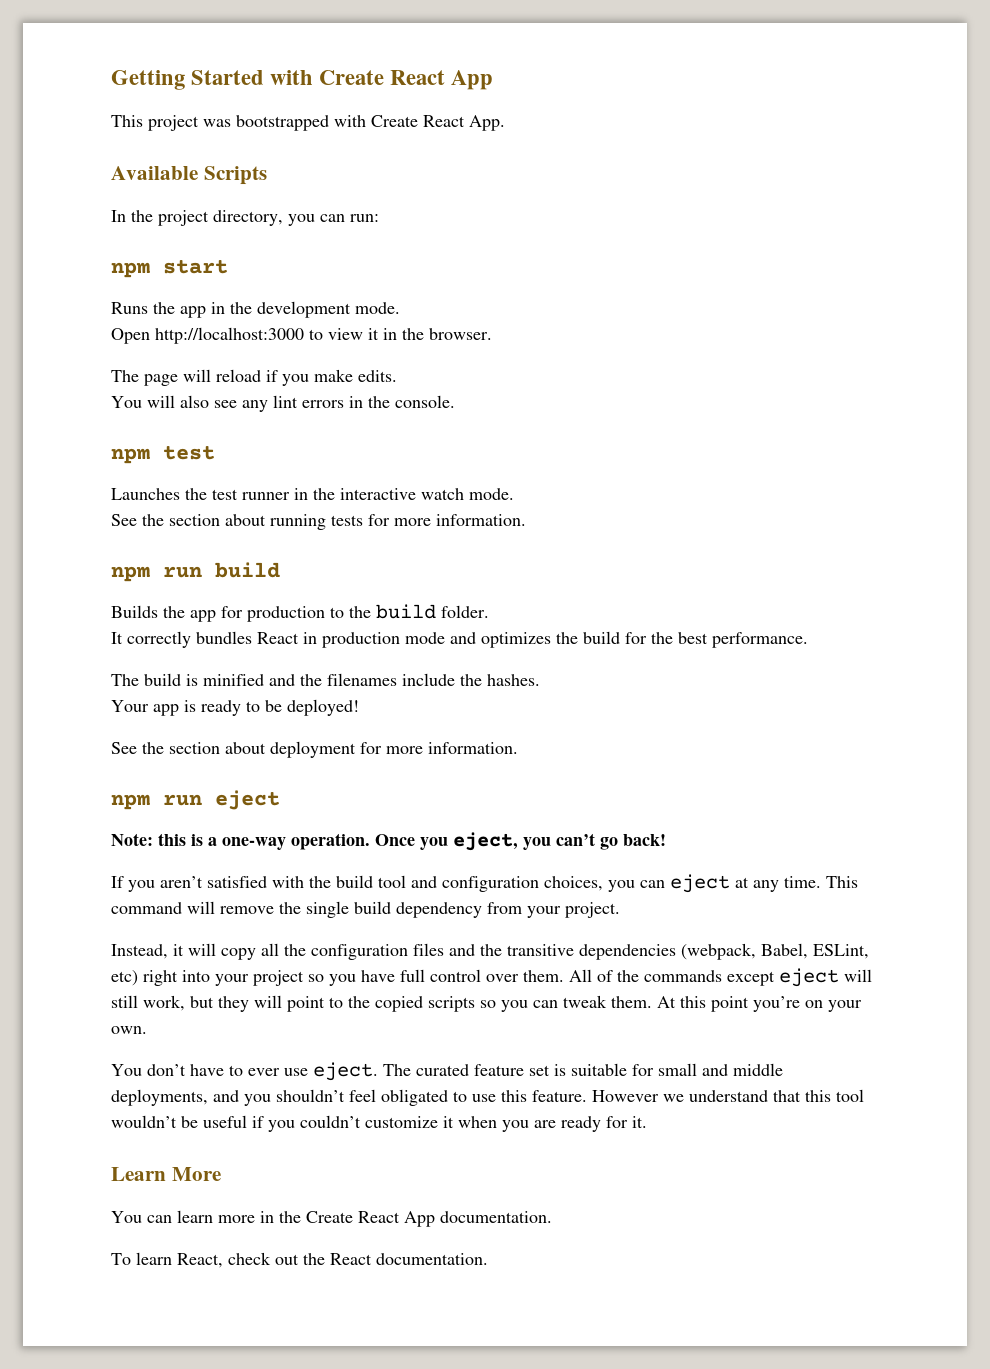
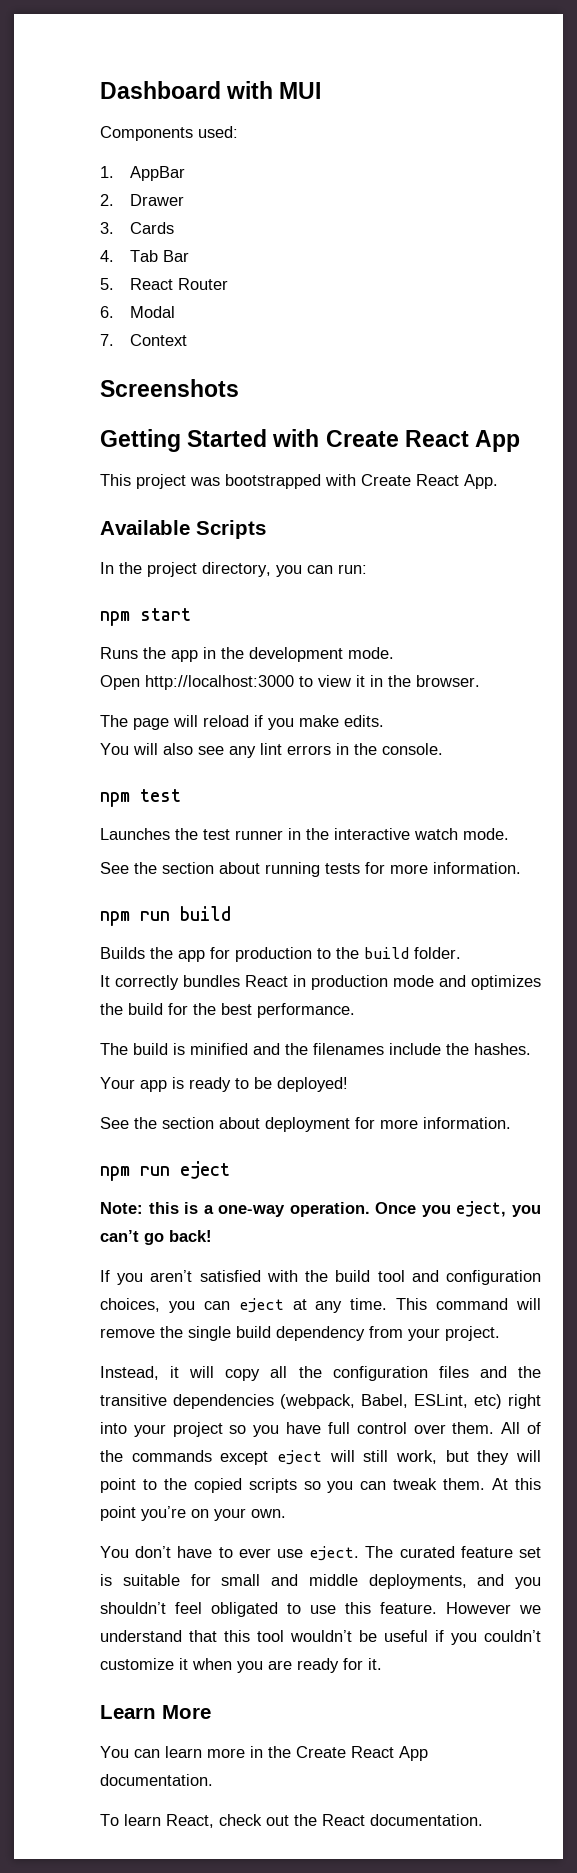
+ Dashboard with MUI
+ Components used:
+ 1. AppBar
+ 2. Drawer
+ 3. Cards
+ 4. Tab Bar
+ 5. React Router
+ 6. Modal
+ 7. Context
+ Screenshots

